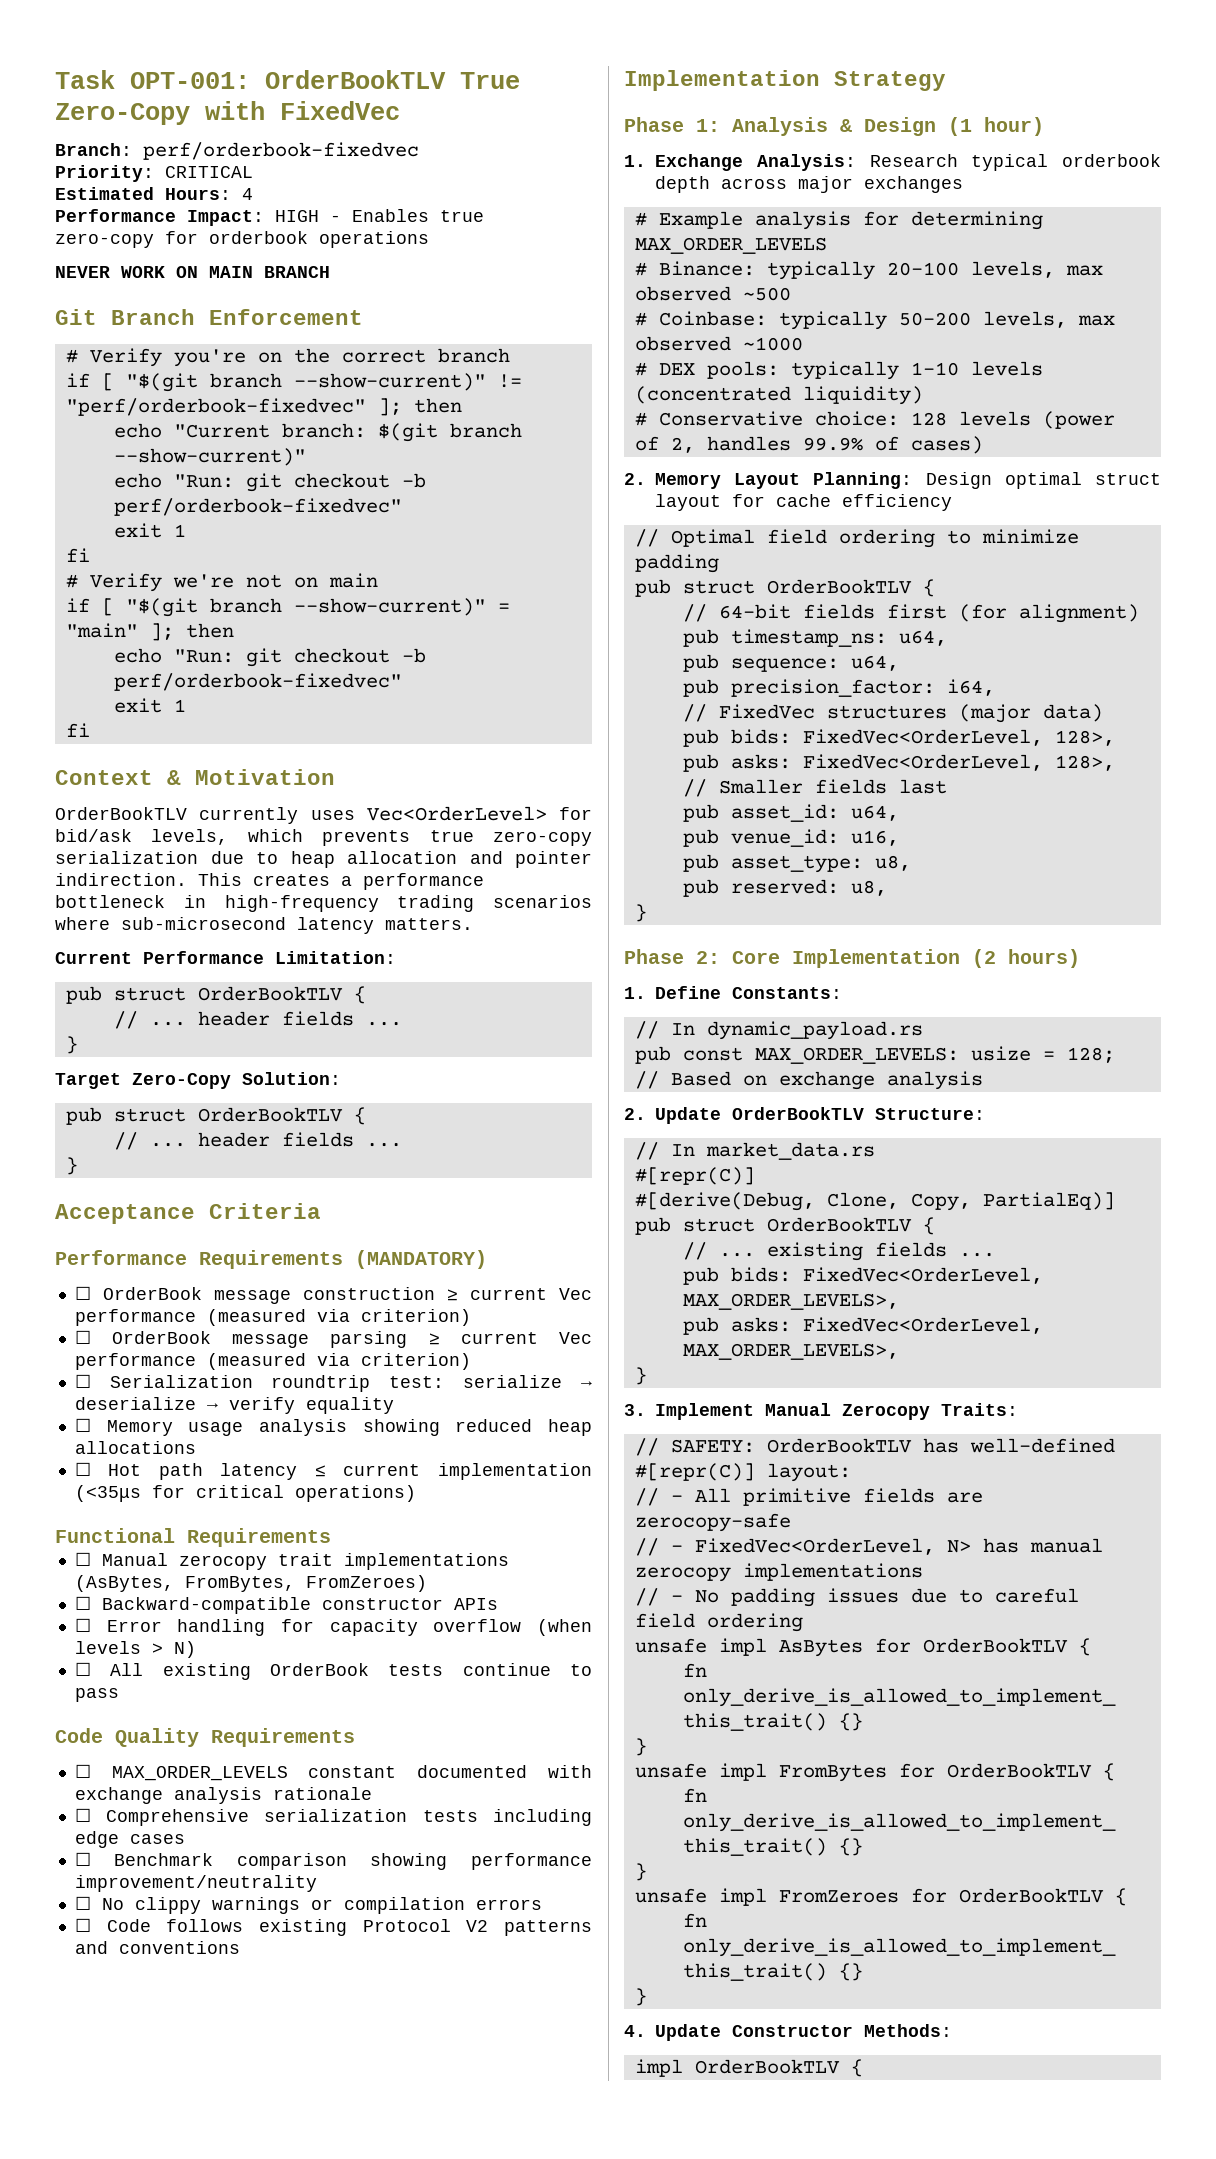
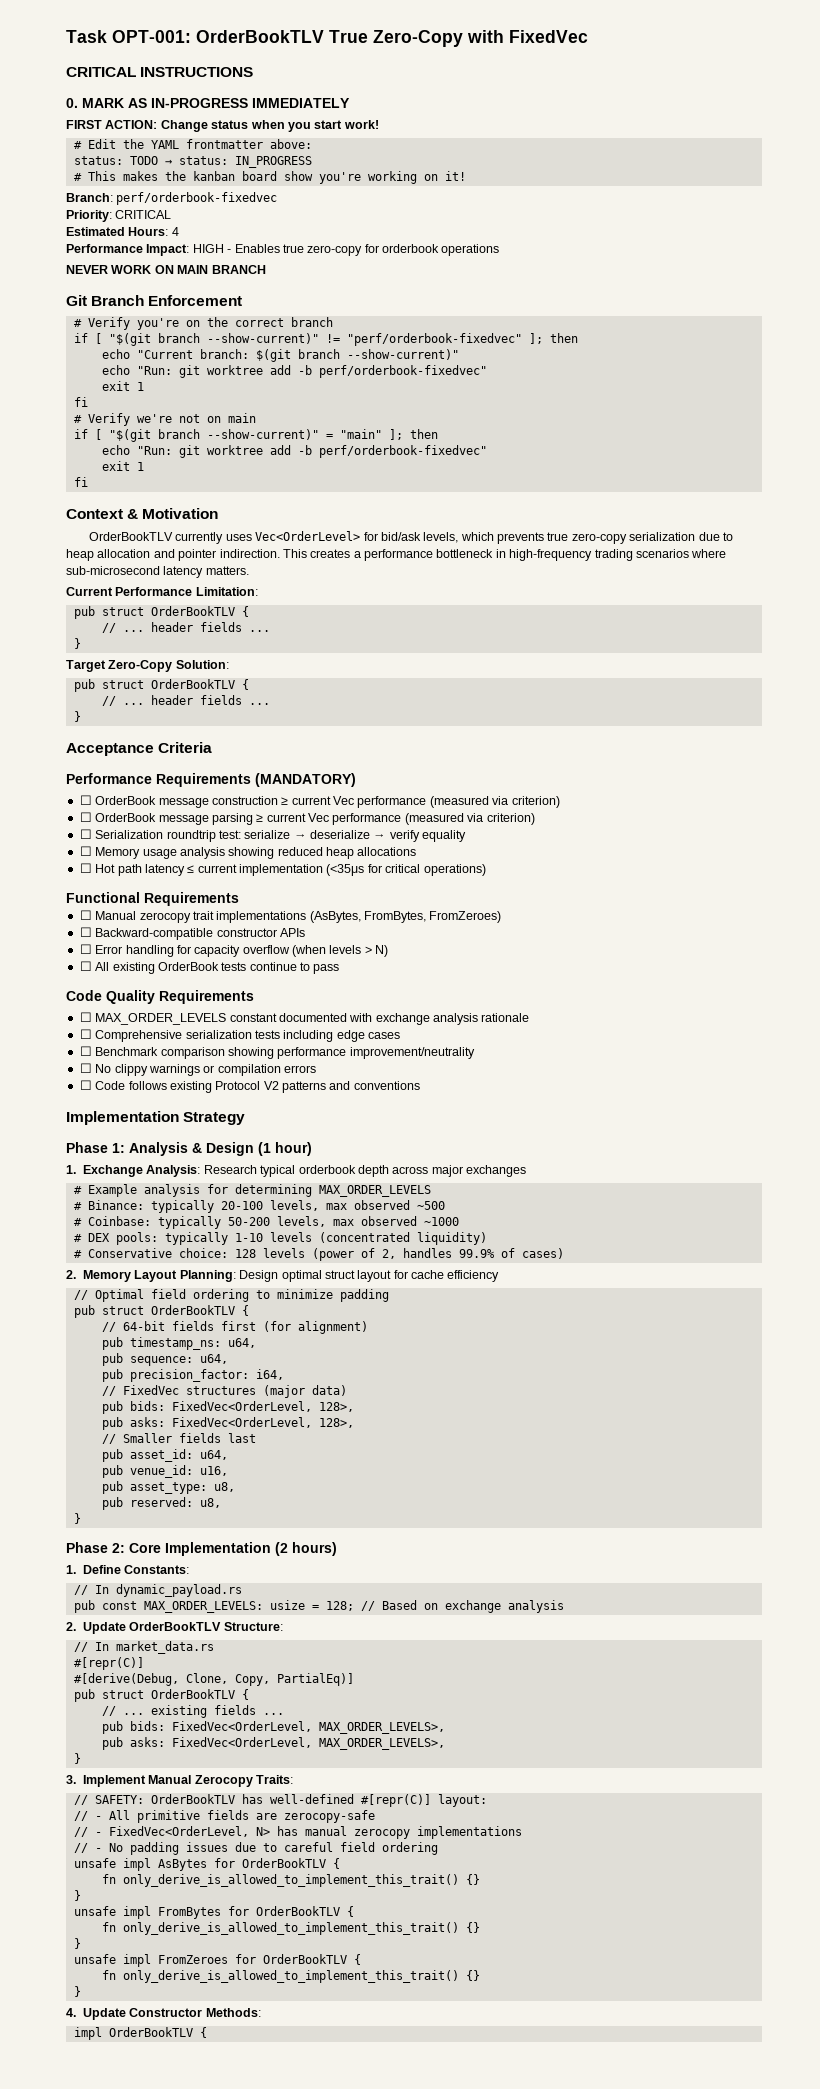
+ CRITICAL INSTRUCTIONS
+ 0. MARK AS IN-PROGRESS IMMEDIATELY
+ FIRST ACTION: Change status when you start work!
+ # Edit the YAML frontmatter above:
+ status: TODO → status: IN_PROGRESS
+ # This makes the kanban board show you're working on it!
  echo "Current branch: $(git branch --show-current)"
- echo "Run: git checkout -b perf/orderbook-fixedvec"
+ echo "Run: git worktree add -b perf/orderbook-fixedvec"
  if [ "$(git branch --show-current)" = "main" ]; then
- echo "Run: git checkout -b perf/orderbook-fixedvec"
+ echo "Run: git worktree add -b perf/orderbook-fixedvec"

